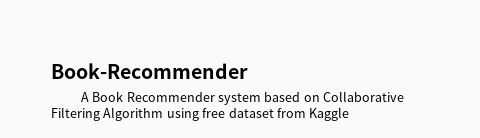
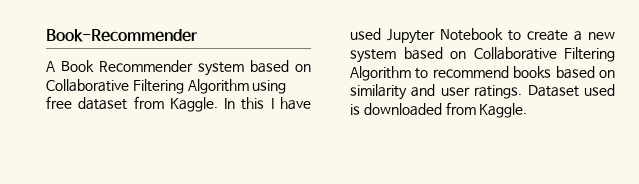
- A Book Recommender system based on Collaborative Filtering Algorithm using free dataset from Kaggle
+ A Book Recommender system based on Collaborative Filtering Algorithm using free dataset from Kaggle. In this I have used Jupyter Notebook to create a new system based on Collaborative Filtering Algorithm to recommend books based on similarity and user ratings. Dataset used is downloaded from Kaggle.

